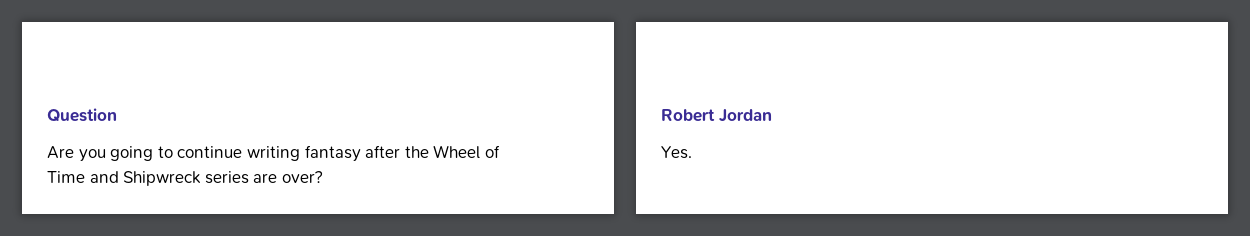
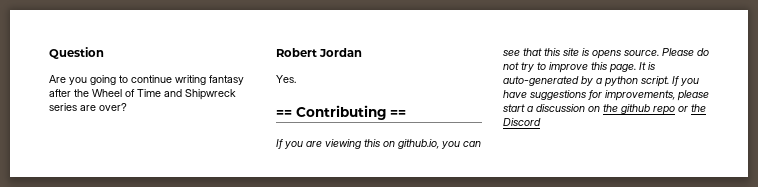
+ == Contributing ==
+ If you are viewing this on github.io, you can see that this site is opens source. Please do not try to improve this page. It is auto-generated by a python script. If you have suggestions for improvements, please start a discussion on the github repo or the Discord

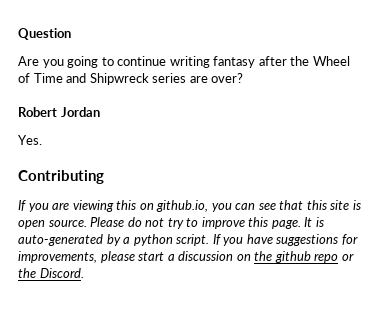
- == Contributing ==
+ Contributing
- If you are viewing this on github.io, you can see that this site is opens source.
+ If you are viewing this on github.io, you can see that this site is open source.
- If you have suggestions for improvements, please start a discussion on the github repo or the Discord
+ If you have suggestions for improvements, please start a discussion on the github repo or the Discord.

